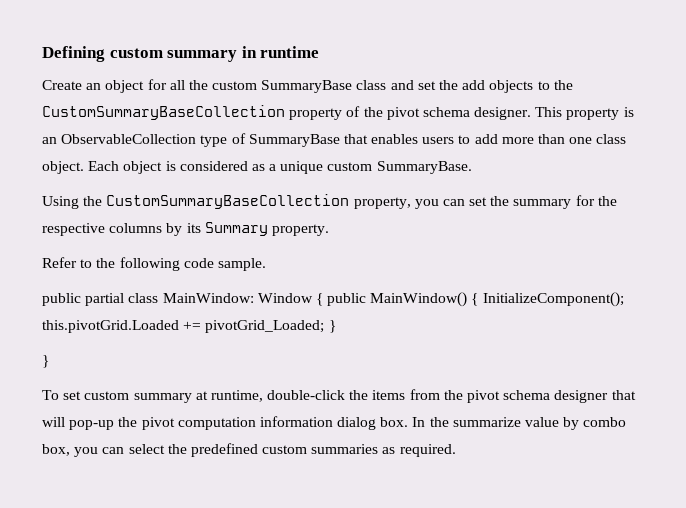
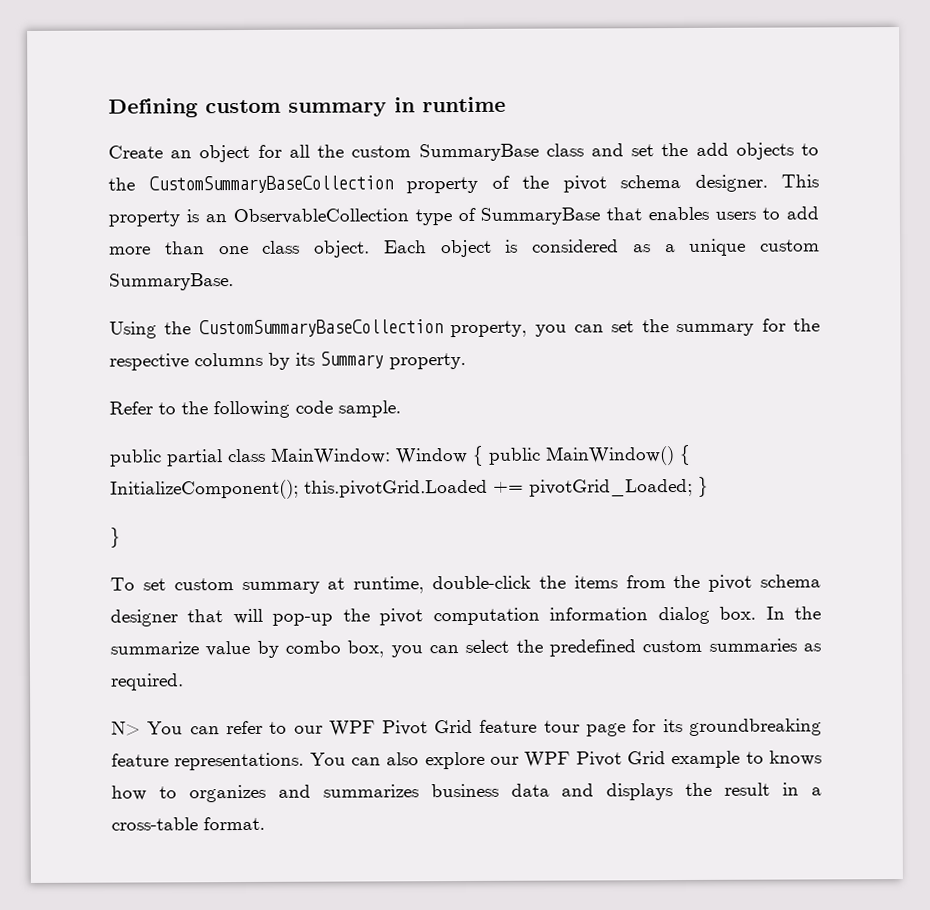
+ N> You can refer to our WPF Pivot Grid feature tour page for its groundbreaking feature representations. You can also explore our WPF Pivot Grid example to knows how to organizes and summarizes business data and displays the result in a cross-table format.

